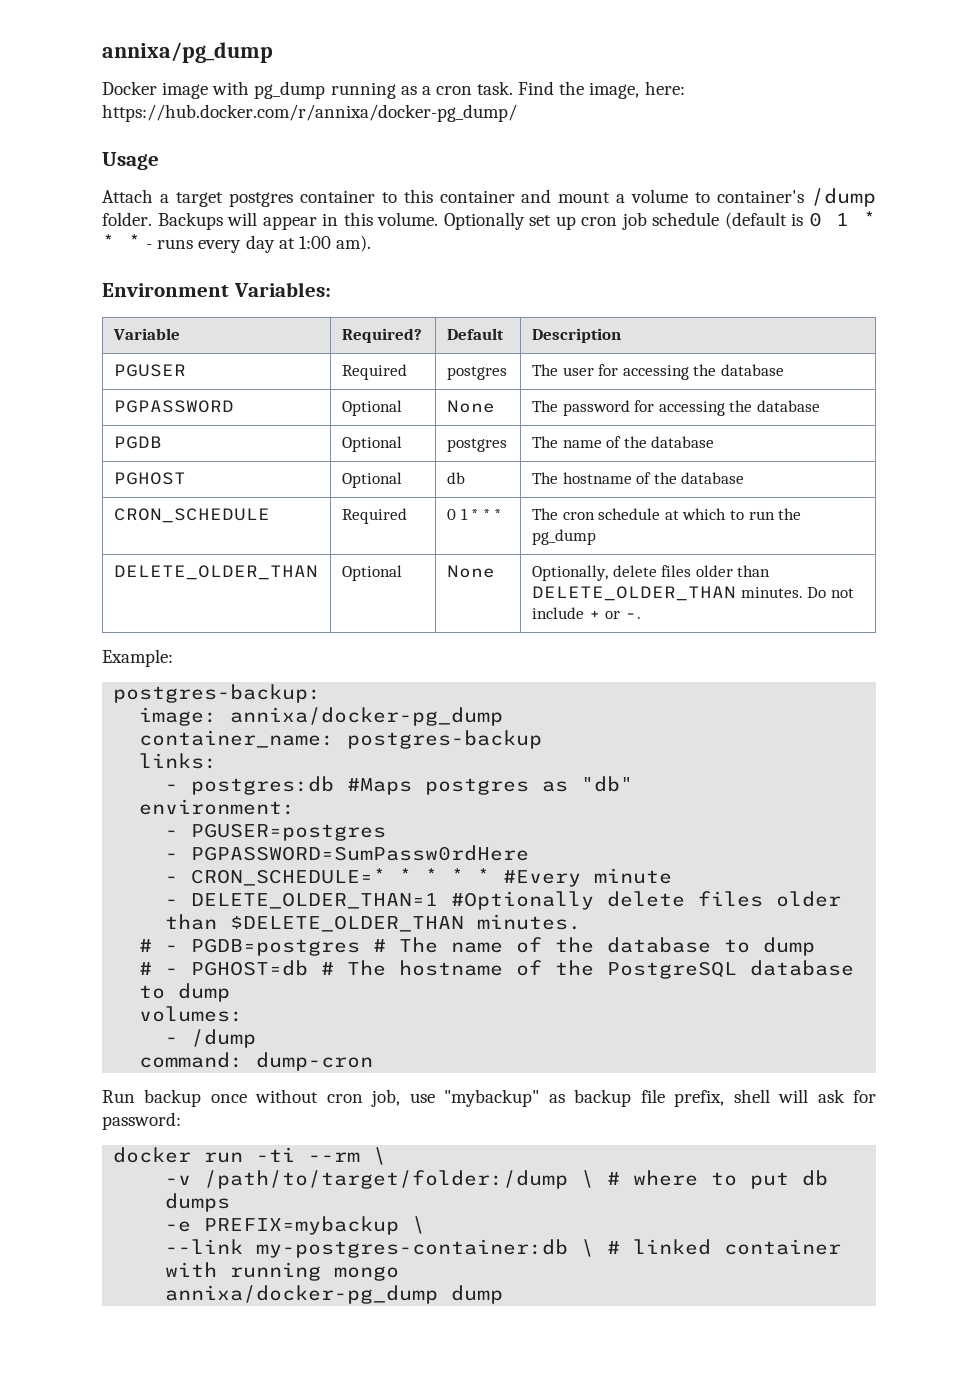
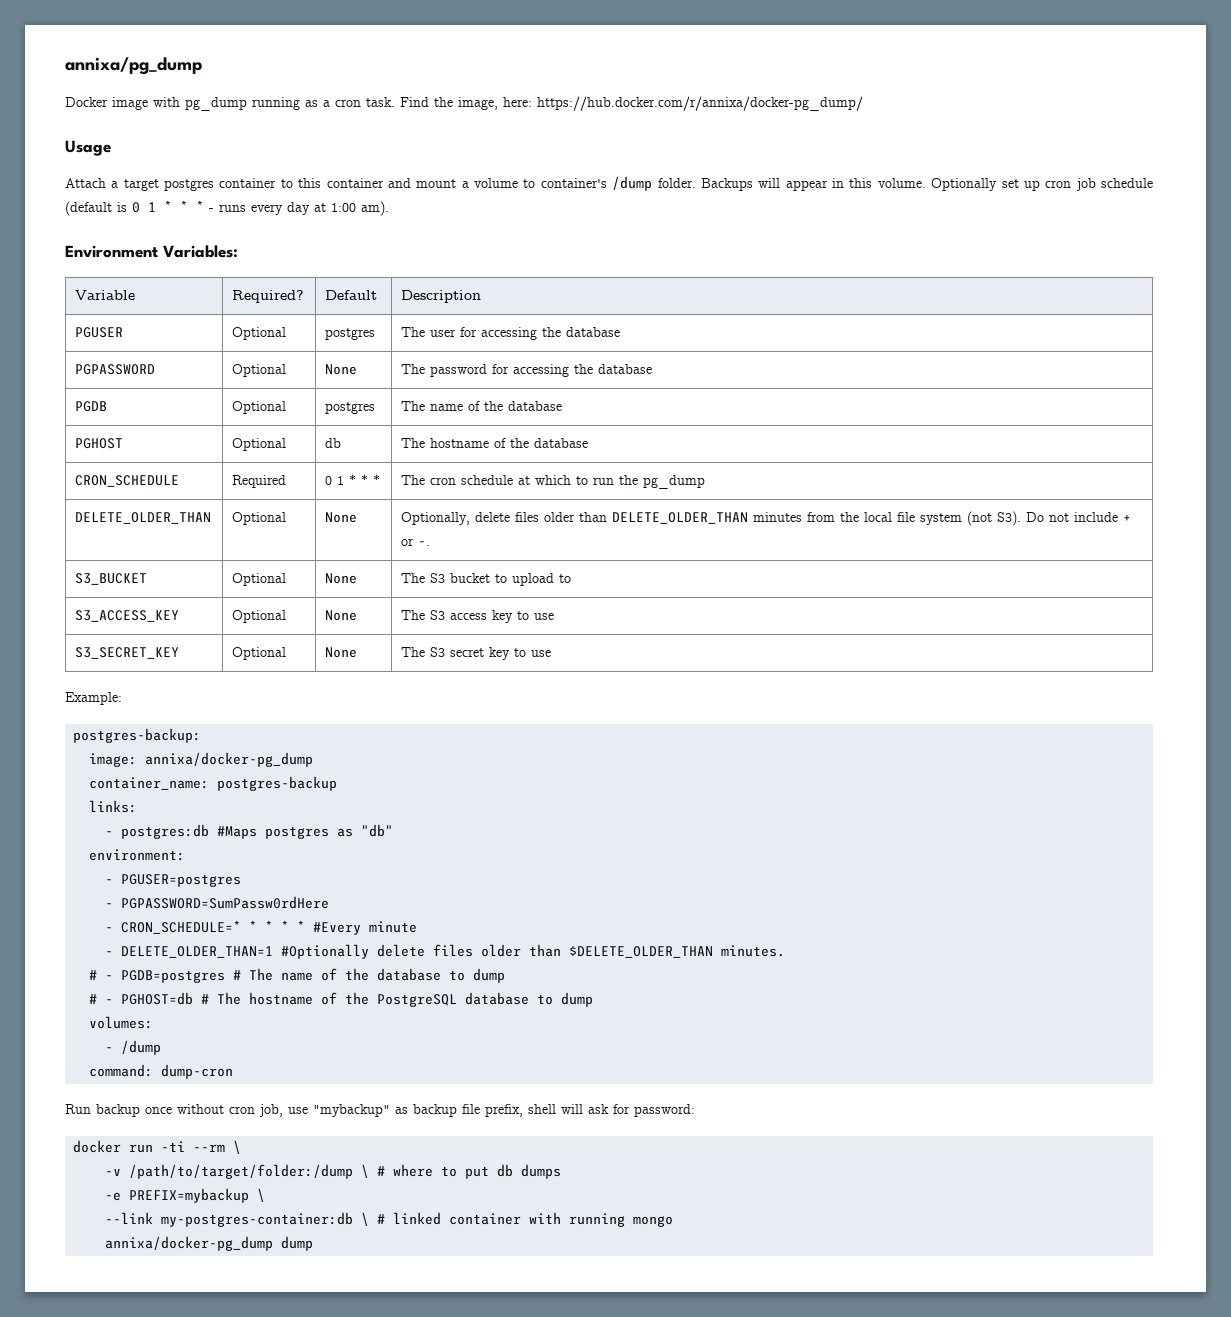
- PGUSER | Required | postgres | The user for accessing the database
+ PGUSER | Optional | postgres | The user for accessing the database
- DELETE_OLDER_THAN | Optional | None | Optionally, delete files older than DELETE_OLDER_THAN minutes. Do not include + or -.
+ DELETE_OLDER_THAN | Optional | None | Optionally, delete files older than DELETE_OLDER_THAN minutes from the local file system (not S3). Do not include + or -.
+ S3_BUCKET | Optional | None | The S3 bucket to upload to
+ S3_ACCESS_KEY | Optional | None | The S3 access key to use
+ S3_SECRET_KEY | Optional | None | The S3 secret key to use

